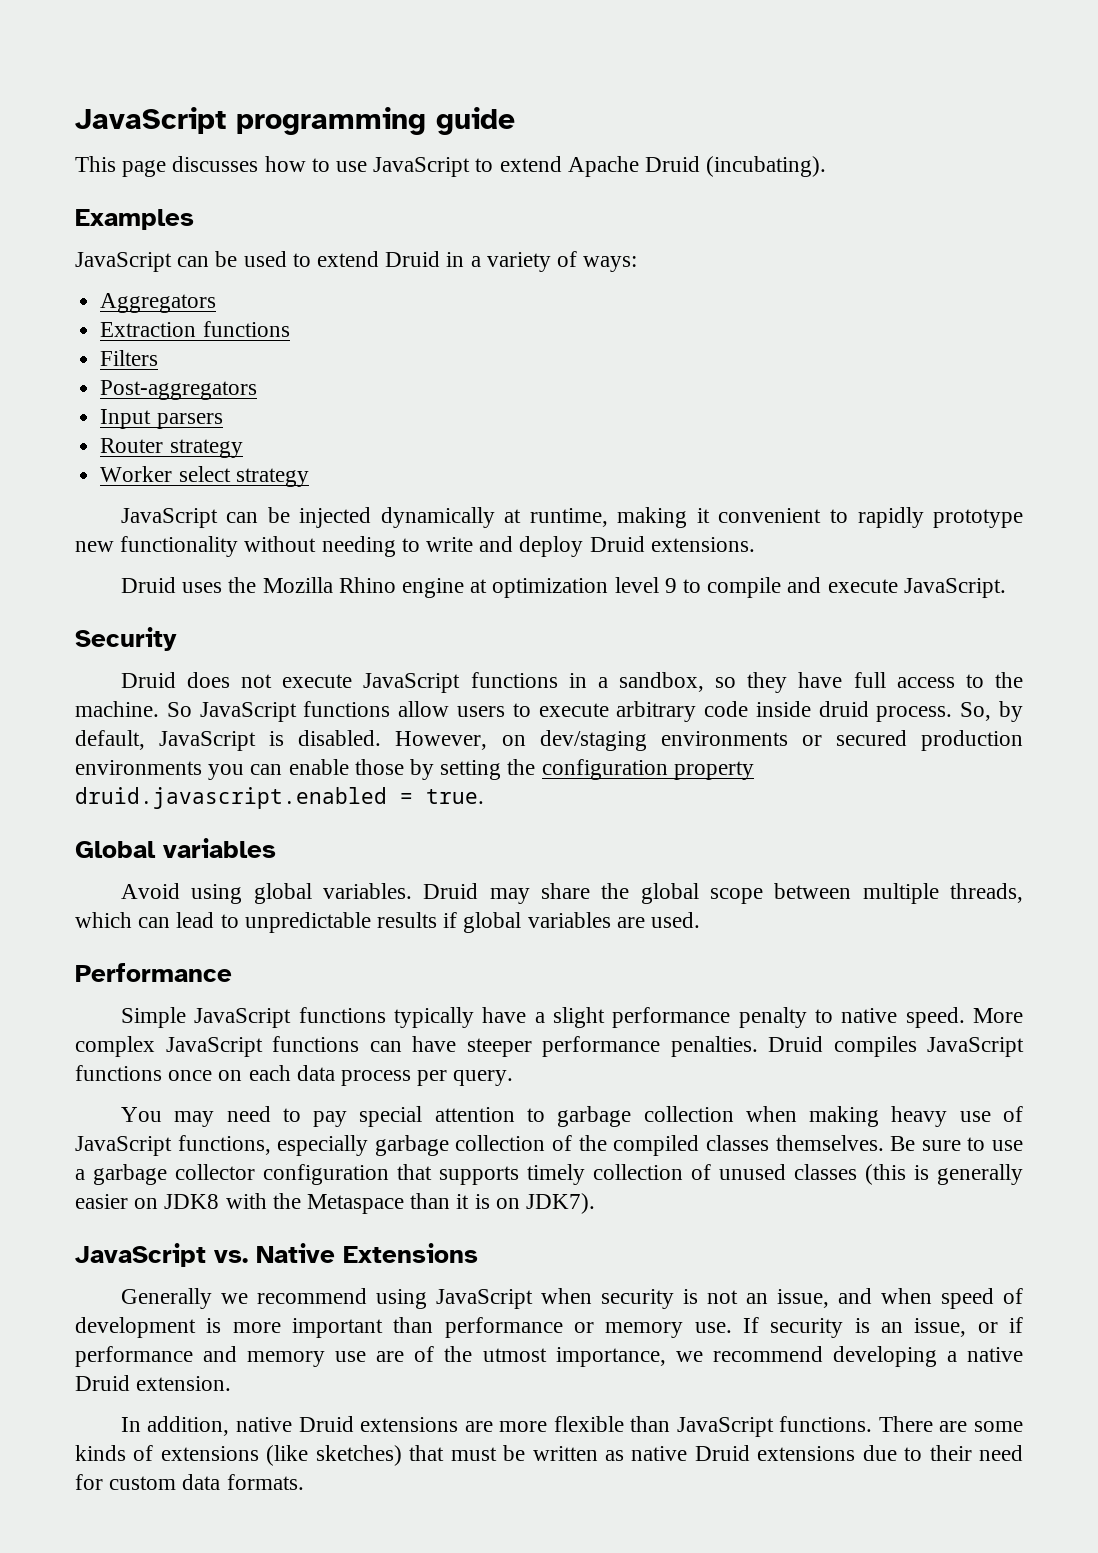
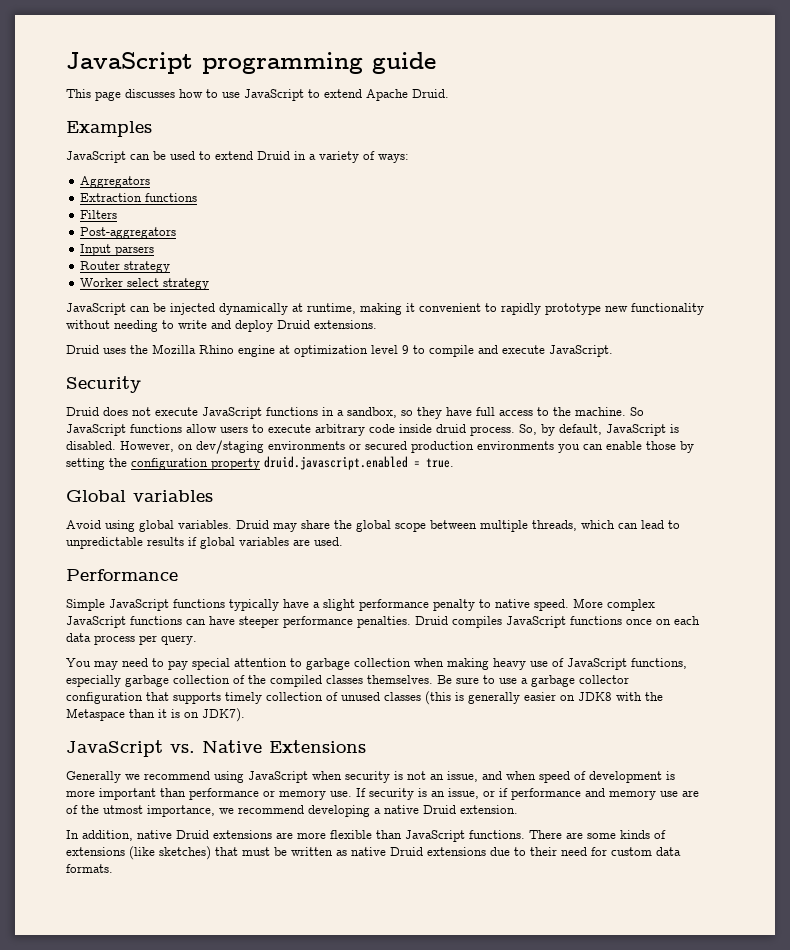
- This page discusses how to use JavaScript to extend Apache Druid (incubating).
+ This page discusses how to use JavaScript to extend Apache Druid.

